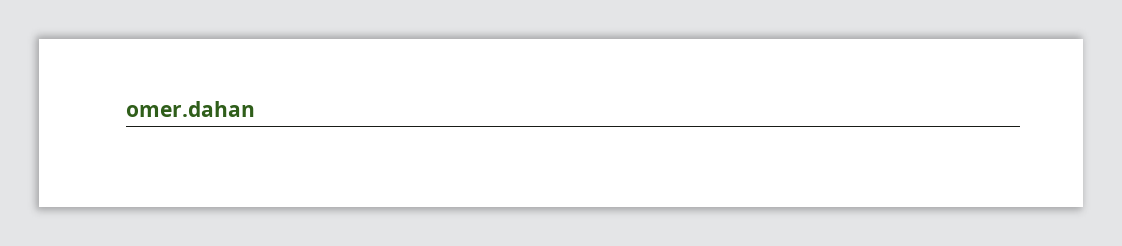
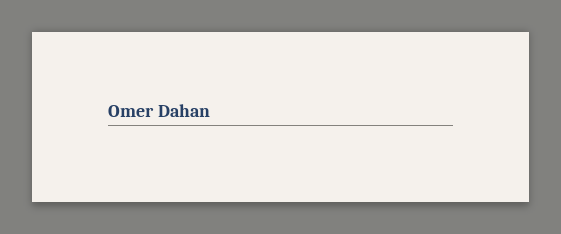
- omer.dahan
+ Omer Dahan

